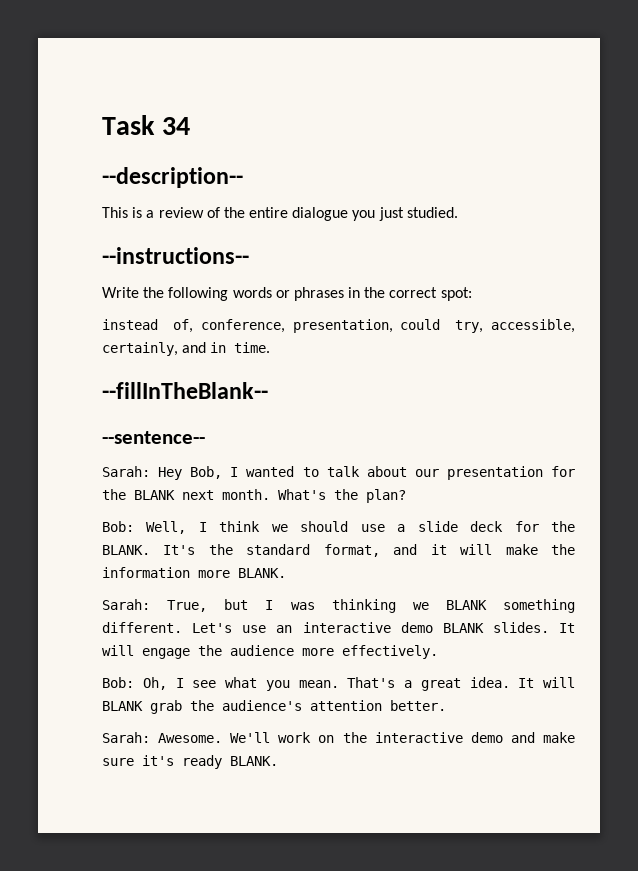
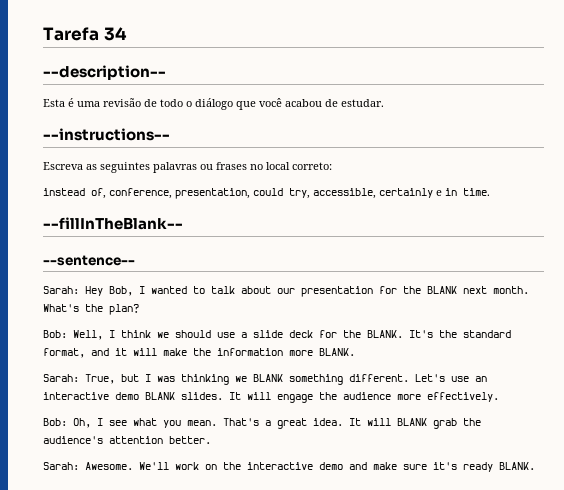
- Task 34
+ Tarefa 34
- This is a review of the entire dialogue you just studied.
+ Esta é uma revisão de todo o diálogo que você acabou de estudar.
  --instructions--
- Write the following words or phrases in the correct spot:
+ Escreva as seguintes palavras ou frases no local correto:
- instead of, conference, presentation, could try, accessible, certainly, and in time.
+ instead of, conference, presentation, could try, accessible, certainly e in time.

